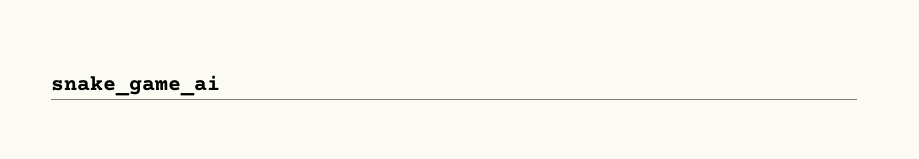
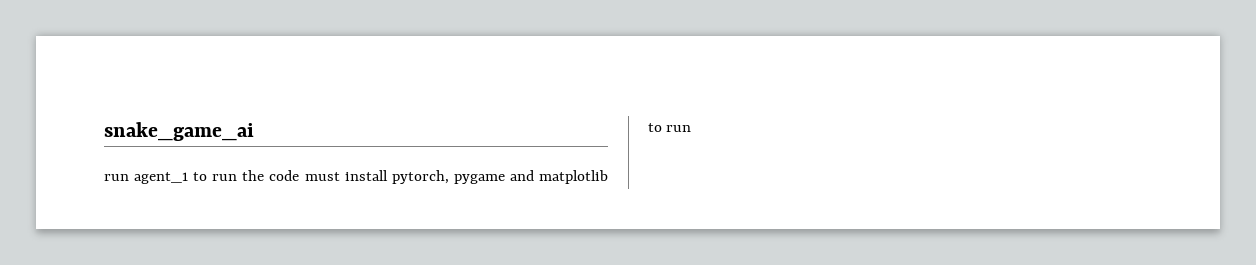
+ run agent_1 to run the code must install pytorch, pygame and matplotlib to run

